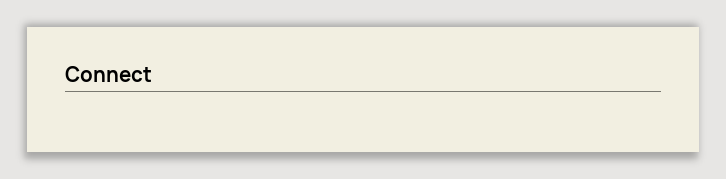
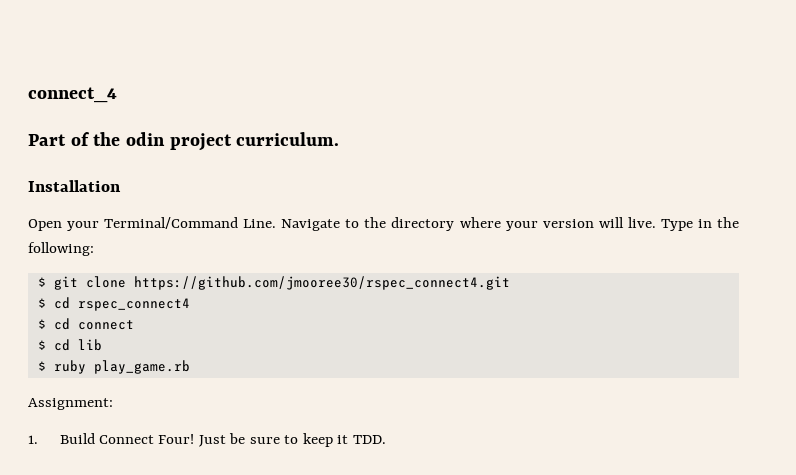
- Connect
+ connect_4
+ Part of the odin project curriculum.
+ Installation
+ Open your Terminal/Command Line. Navigate to the directory where your version will live. Type in the following:
+ $ git clone https://github.com/jmooree30/rspec_connect4.git
+ $ cd rspec_connect4
+ $ cd connect
+ $ cd lib
+ $ ruby play_game.rb
+ Assignment:
+ 1. Build Connect Four! Just be sure to keep it TDD.

